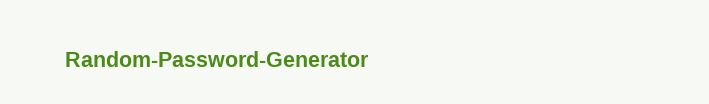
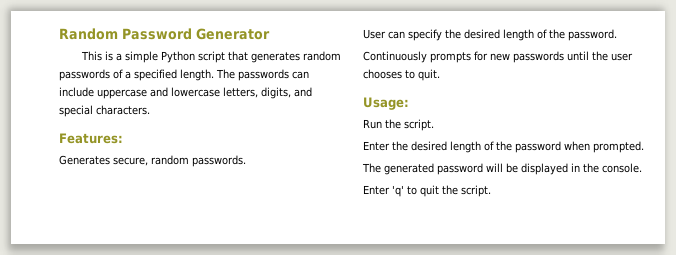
- Random-Password-Generator
+ Random Password Generator
+ This is a simple Python script that generates random passwords of a specified length. The passwords can include uppercase and lowercase letters, digits, and special characters.
+ Features:
+ Generates secure, random passwords.
+ User can specify the desired length of the password.
+ Continuously prompts for new passwords until the user chooses to quit.
+ Usage:
+ Run the script.
+ Enter the desired length of the password when prompted.
+ The generated password will be displayed in the console.
+ Enter 'q' to quit the script.

